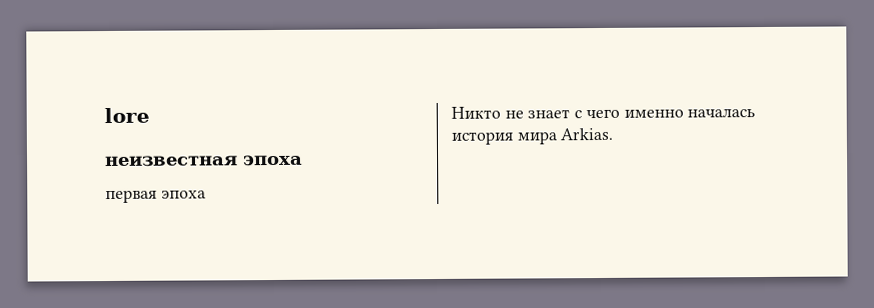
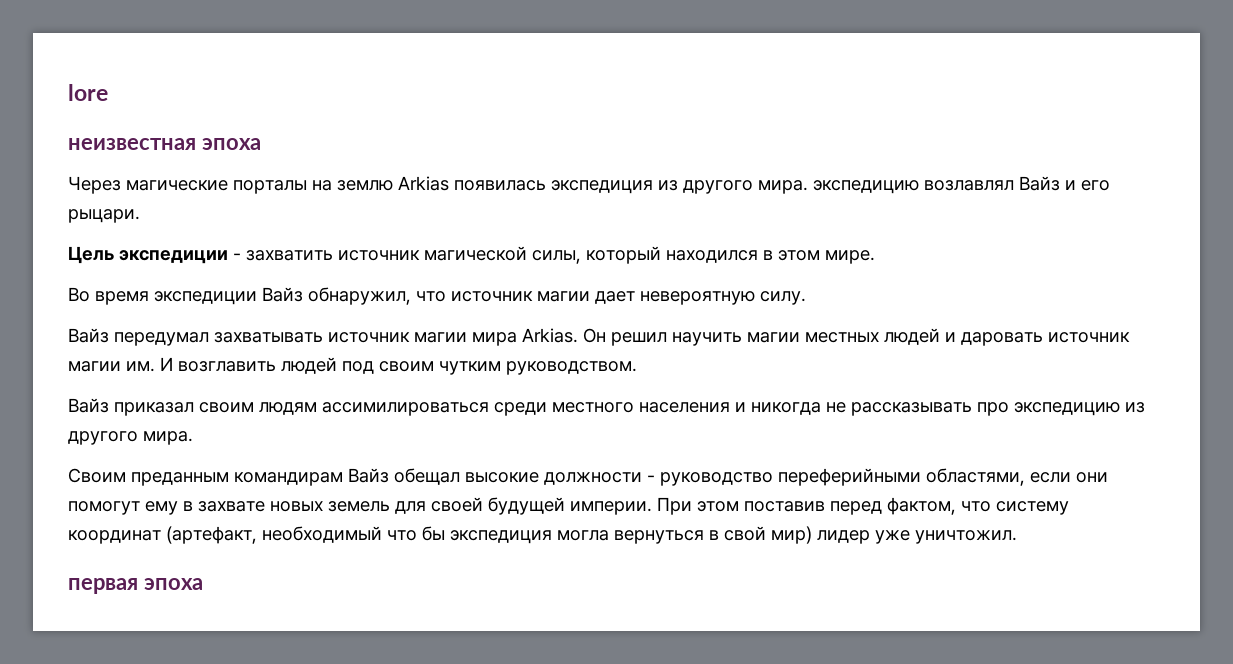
+ Через магические порталы на землю Arkias появилась экспедиция из другого мира. экспедицию возлавлял Вайз и его рыцари.
+ Цель экспедиции - захватить источник магической силы, который находился в этом мире.
+ Во время экспедиции Вайз обнаружил, что источник магии дает невероятную силу.
+ Вайз передумал захватывать источник магии мира Arkias. Он решил научить магии местных людей и даровать источник магии им. И возглавить людей под своим чутким руководством.
+ Вайз приказал своим людям ассимилироваться среди местного населения и никогда не рассказывать про экспедицию из другого мира.
+ Своим преданным командирам Вайз обещал высокие должности - руководство переферийными областями, если они помогут ему в захвате новых земель для своей будущей империи. При этом поставив перед фактом, что систему координат (артефакт, необходимый что бы экспедиция могла вернуться в свой мир) лидер уже уничтожил.
  первая эпоха
- Никто не знает с чего именно началась история мира Arkias.

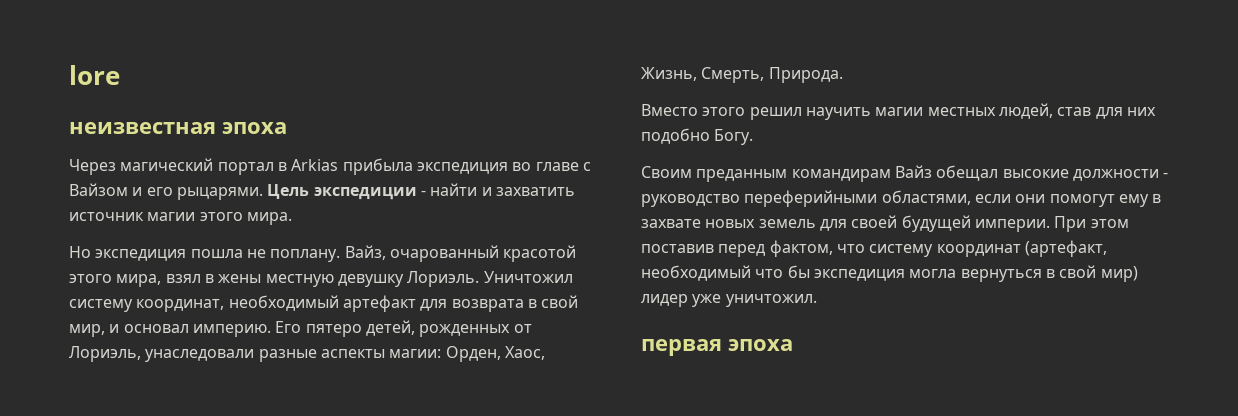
- Через магические порталы на землю Arkias появилась экспедиция из другого мира. экспедицию возлавлял Вайз и его рыцари.
- Цель экспедиции - захватить источник магической силы, который находился в этом мире.
- Во время экспедиции Вайз обнаружил, что источник магии дает невероятную силу.
- Вайз передумал захватывать источник магии мира Arkias. Он решил научить магии местных людей и даровать источник магии им. И возглавить людей под своим чутким руководством.
- Вайз приказал своим людям ассимилироваться среди местного населения и никогда не рассказывать про экспедицию из другого мира.
+ Через магический портал в Arkias прибыла экспедиция во главе с Вайзом и его рыцарями. Цель экспедиции - найти и захватить источник магии этого мира.
+ Но экспедиция пошла не поплану. Вайз, очарованный красотой этого мира, взял в жены местную девушку Лориэль. Уничтожил систему координат, необходимый артефакт для возврата в свой мир, и основал империю. Его пятеро детей, рожденных от Лориэль, унаследовали разные аспекты магии: Орден, Хаос, Жизнь, Смерть, Природа.
+ Вместо этого решил научить магии местных людей, став для них подобно Богу.

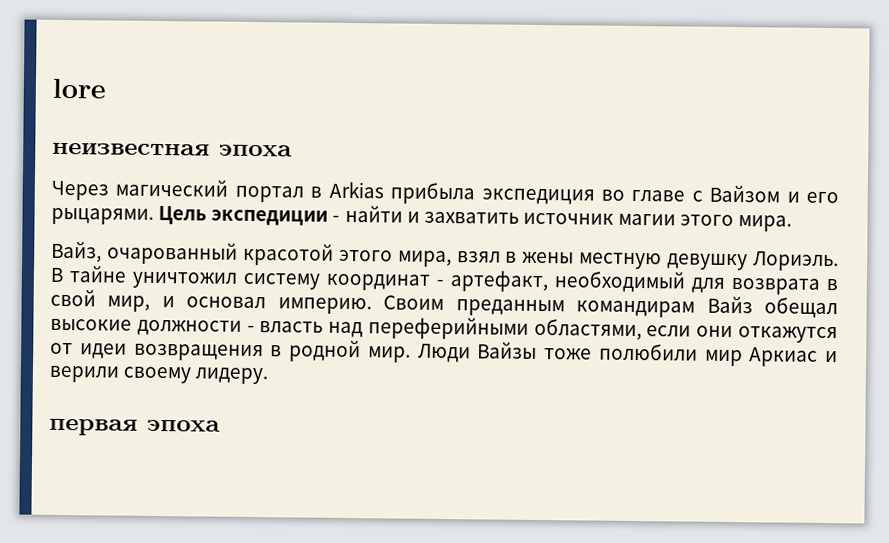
- Но экспедиция пошла не поплану.
- Уничтожил систему координат, необходимый артефакт для возврата в свой мир, и основал империю. Его пятеро детей, рожденных от Лориэль, унаследовали разные аспекты магии: Орден, Хаос, Жизнь, Смерть, Природа.
- Вместо этого решил научить магии местных людей, став для них подобно Богу.
- Своим преданным командирам Вайз обещал высокие должности - руководство переферийными областями, если они помогут ему в захвате новых земель для своей будущей империи. При этом поставив перед фактом, что систему координат (артефакт, необходимый что бы экспедиция могла вернуться в свой мир) лидер уже уничтожил.
+ В тайне уничтожил систему координат - артефакт, необходимый для возврата в свой мир, и основал империю. Своим преданным командирам Вайз обещал высокие должности - власть над переферийными областями, если они откажутся от идеи возвращения в родной мир. Люди Вайзы тоже полюбили мир Аркиас и верили своему лидеру.

